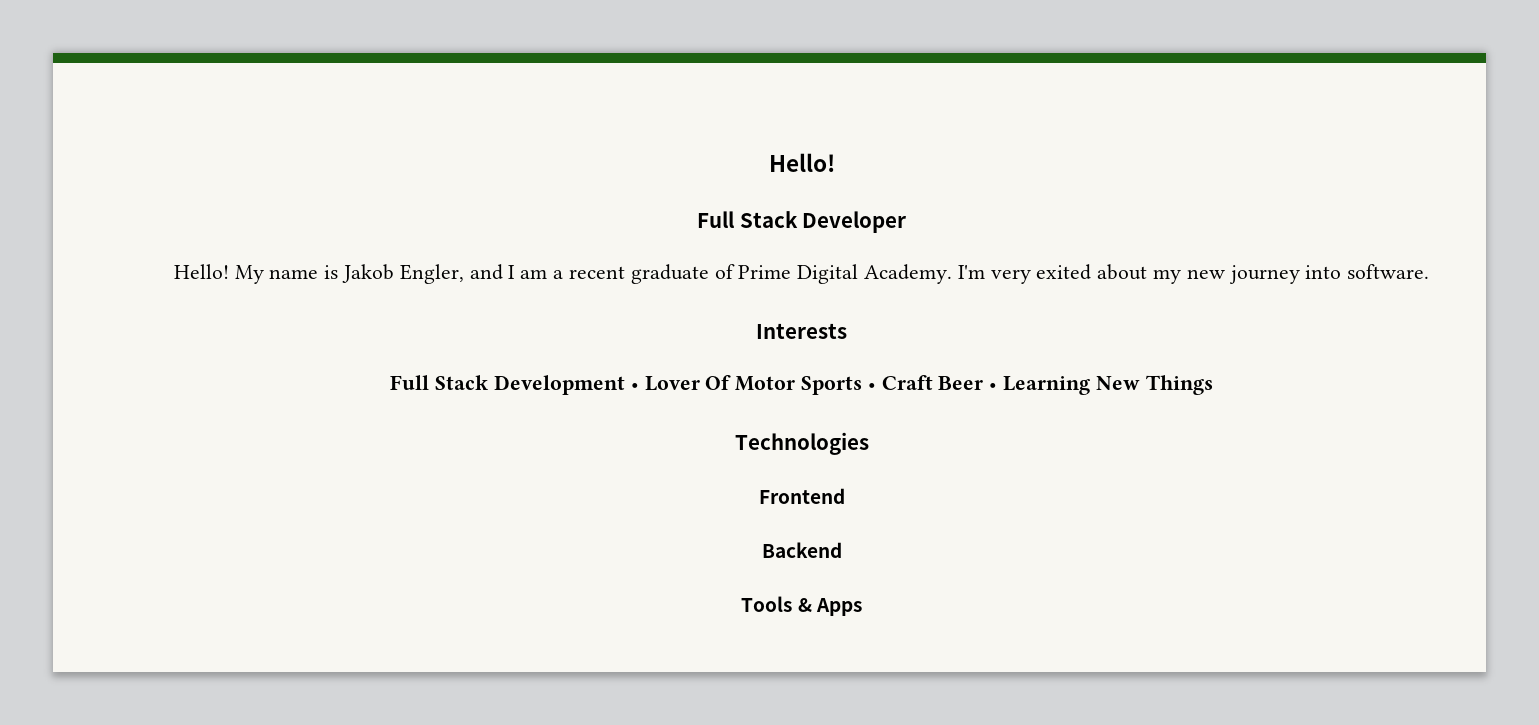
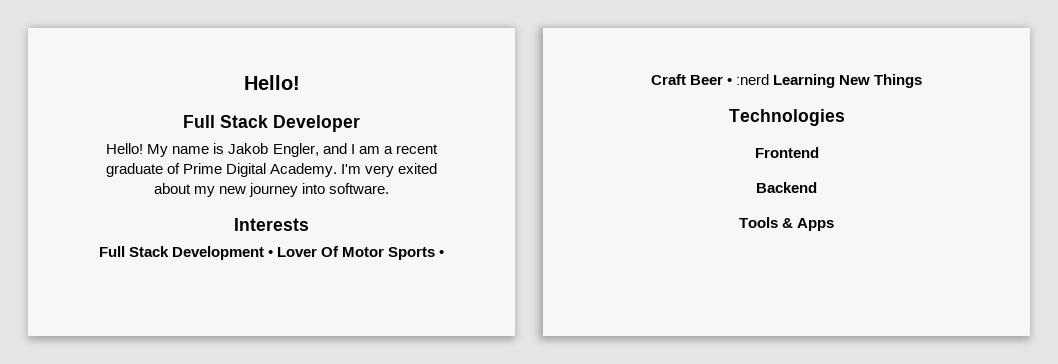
- Full Stack Development • Lover Of Motor Sports • Craft Beer • Learning New Things
+ Full Stack Development • Lover Of Motor Sports • Craft Beer • :nerd Learning New Things

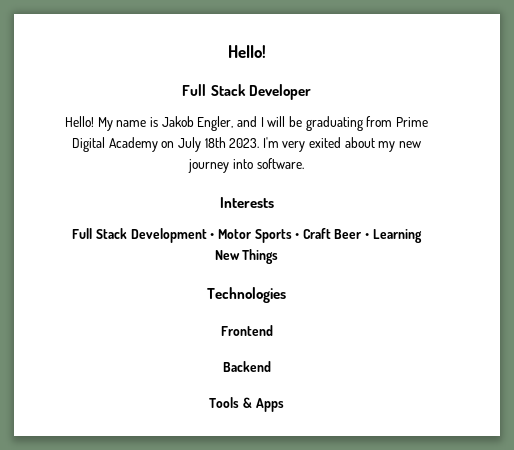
- My name is Jakob Engler, and I am a recent graduate of Prime Digital Academy.
+ My name is Jakob Engler, and I will be graduating from Prime Digital Academy on July 18th 2023.
- Full Stack Development • Lover Of Motor Sports • Craft Beer • :nerd Learning New Things
+ Full Stack Development • Motor Sports • Craft Beer • Learning New Things

